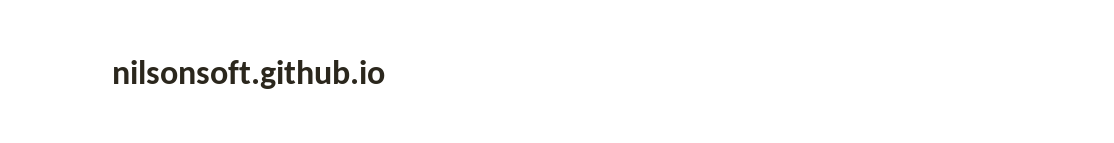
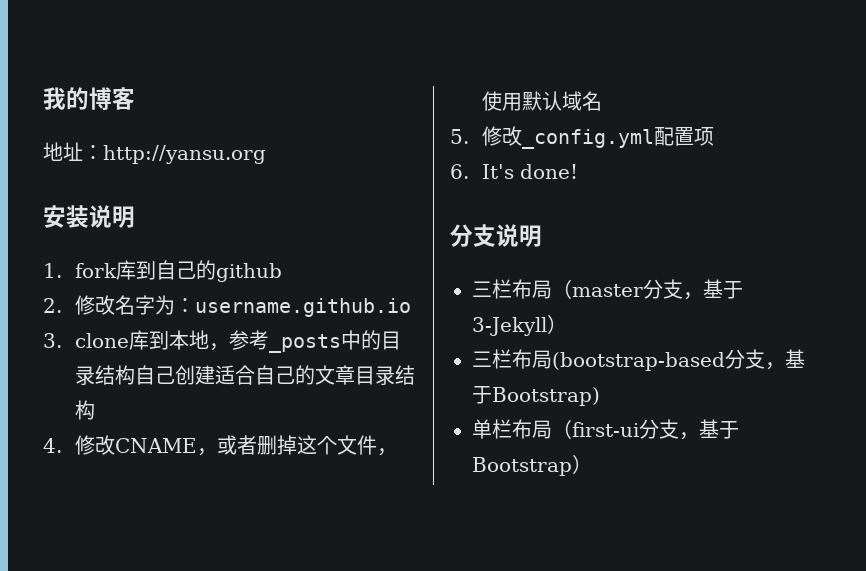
- nilsonsoft.github.io
+ 我的博客
+ 地址：http://yansu.org
+ 安装说明
+ 1. fork库到自己的github
+ 2.修改名字为：username.github.io
+ 3. clone库到本地，参考_posts中的目录结构自己创建适合自己的文章目录结构
+ 4.修改CNAME，或者删掉这个文件，使用默认域名
+ 5.修改_config.yml配置项
+ 6. It's done!
+ 分支说明
+ 三栏布局（master分支，基于3-Jekyll）
+ 三栏布局(bootstrap-based分支，基于Bootstrap)
+ 单栏布局（first-ui分支，基于Bootstrap）

